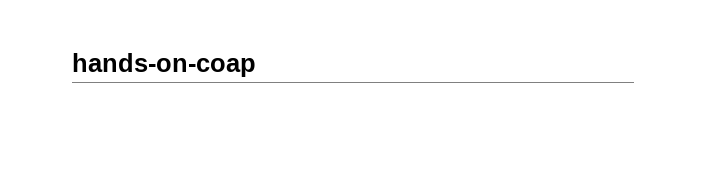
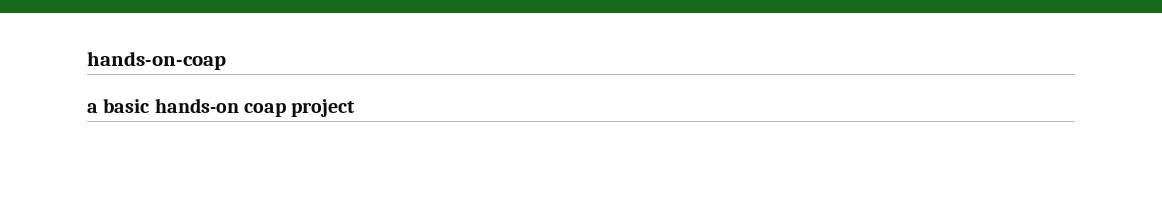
+ a basic hands-on coap project

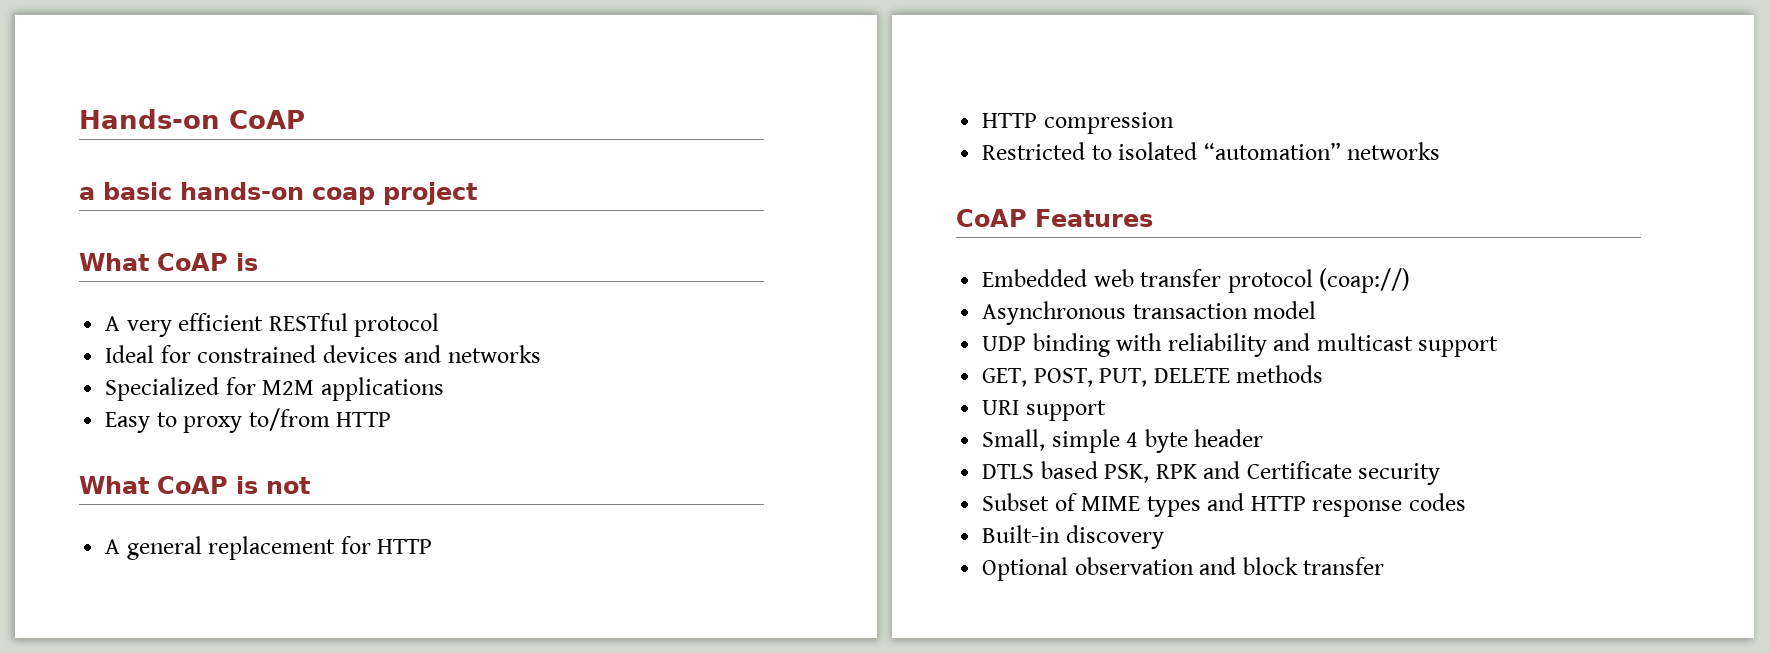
- hands-on-coap
+ Hands-on CoAP
  a basic hands-on coap project
+ What CoAP is
+ A very efficient RESTful protocol
+ Ideal for constrained devices and networks
+ Specialized for M2M applications
+ Easy to proxy to/from HTTP
+ What CoAP is not
+ A general replacement for HTTP
+ HTTP compression
+ Restricted to isolated “automation” networks
+ CoAP Features
+ Embedded web transfer protocol (coap://)
+ Asynchronous transaction model
+ UDP binding with reliability and multicast support
+ GET, POST, PUT, DELETE methods
+ URI support
+ Small, simple 4 byte header
+ DTLS based PSK, RPK and Certificate security
+ Subset of MIME types and HTTP response codes
+ Built-in discovery
+ Optional observation and block transfer

